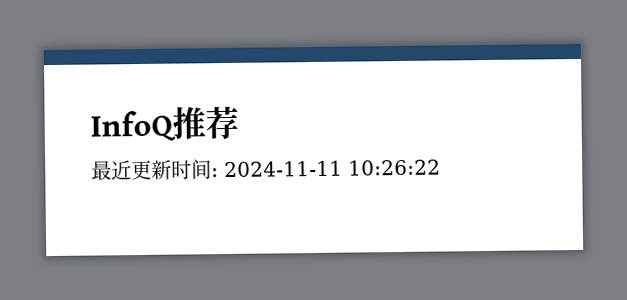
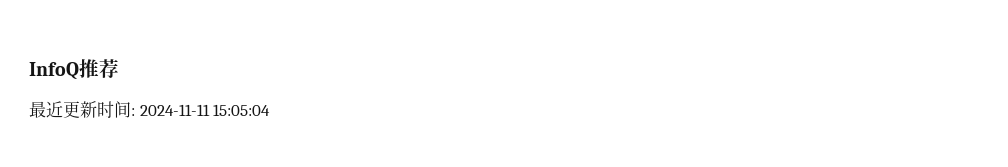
- 最近更新时间: 2024-11-11 10:26:22
+ 最近更新时间: 2024-11-11 15:05:04

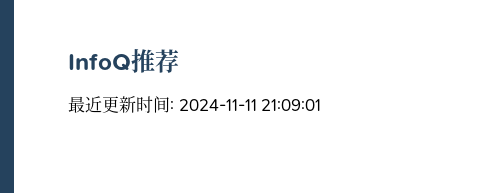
- 最近更新时间: 2024-11-11 15:05:04
+ 最近更新时间: 2024-11-11 21:09:01

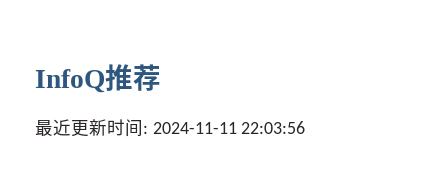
- 最近更新时间: 2024-11-11 21:09:01
+ 最近更新时间: 2024-11-11 22:03:56

